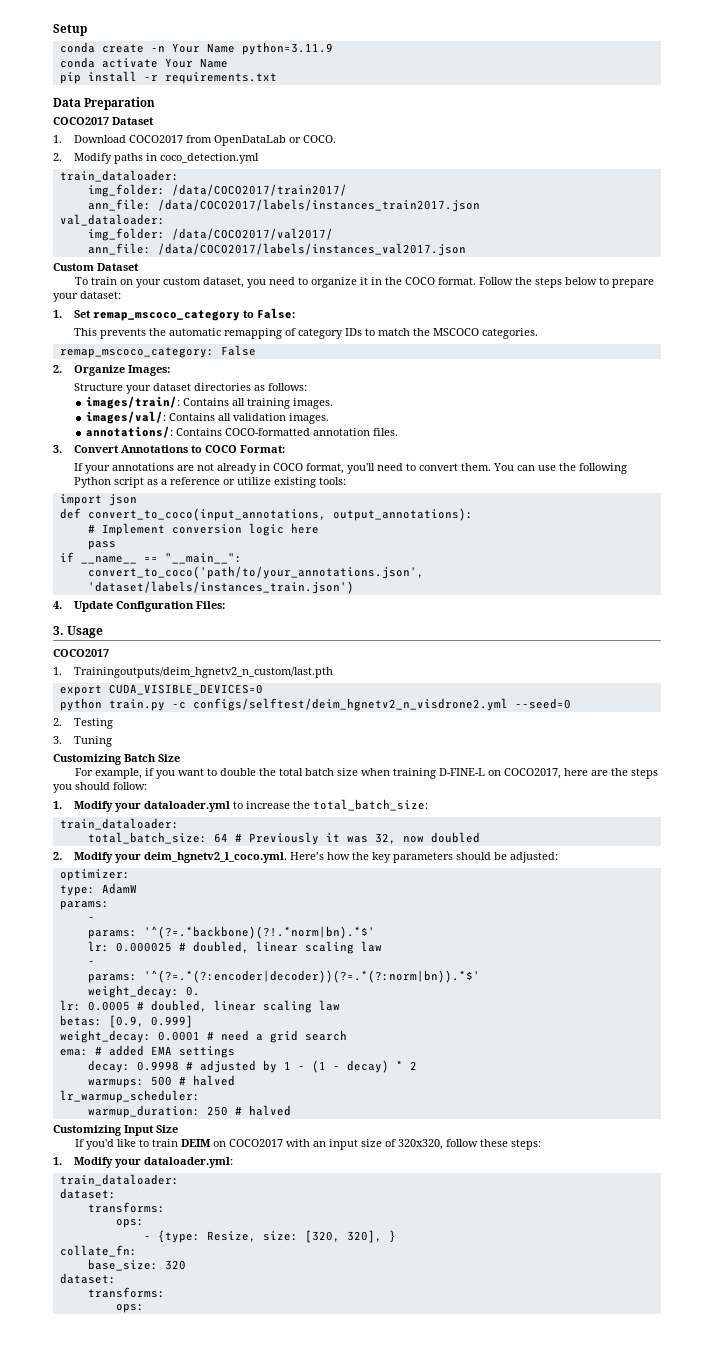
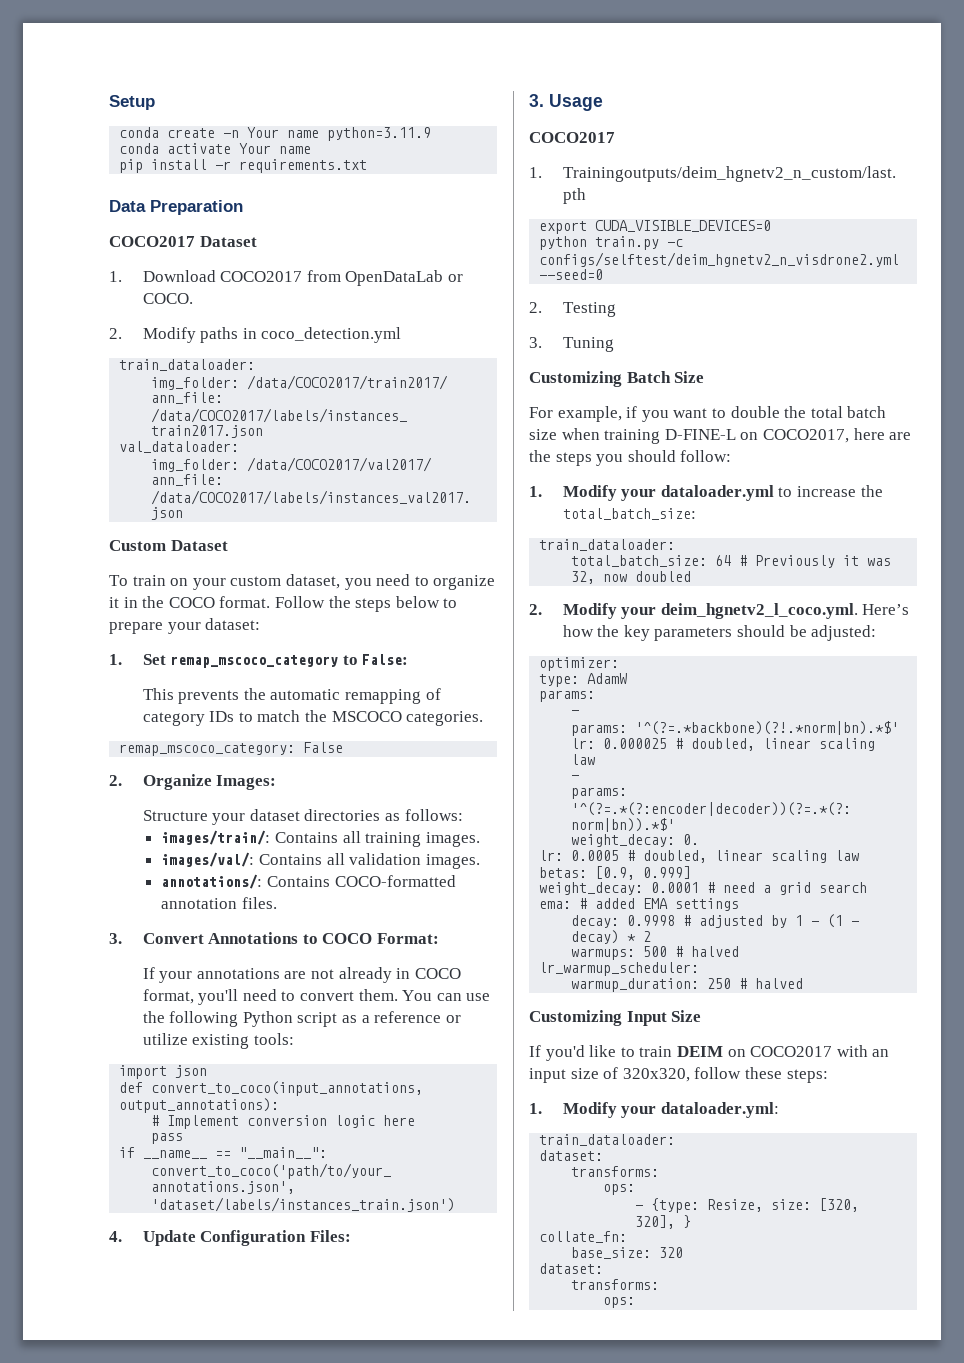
- conda create -n Your Name python=3.11.9
+ conda create -n Your name python=3.11.9
- conda activate Your Name
+ conda activate Your name

